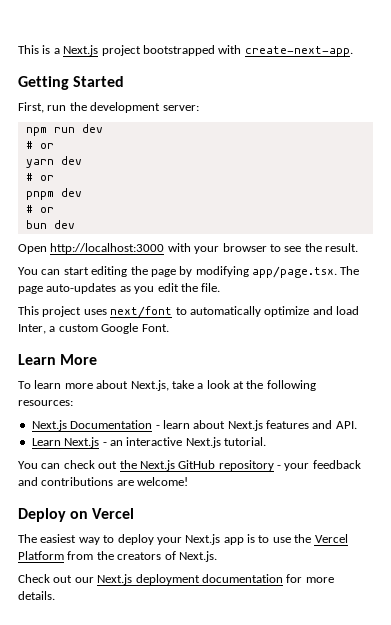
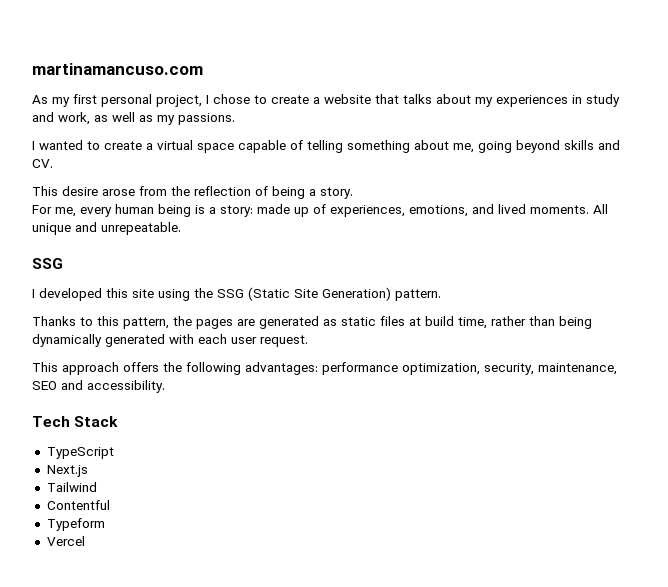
- This is a Next.js project bootstrapped with create-next-app.
- Getting Started
- First, run the development server:
- npm run dev
- # or
- yarn dev
- # or
- pnpm dev
- # or
- bun dev
- Open http://localhost:3000 with your browser to see the result.
- You can start editing the page by modifying app/page.tsx. The page auto-updates as you edit the file.
- This project uses next/font to automatically optimize and load Inter, a custom Google Font.
- Learn More
- To learn more about Next.js, take a look at the following resources:
- Next.js Documentation - learn about Next.js features and API.
- Learn Next.js - an interactive Next.js tutorial.
- You can check out the Next.js GitHub repository - your feedback and contributions are welcome!
- Deploy on Vercel
- The easiest way to deploy your Next.js app is to use the Vercel Platform from the creators of Next.js.
- Check out our Next.js deployment documentation for more details.
+ martinamancuso.com
+ As my first personal project, I chose to create a website that talks about my experiences in study and work, as well as my passions.
+ I wanted to create a virtual space capable of telling something about me, going beyond skills and CV.
+ This desire arose from the reflection of being a story.
+ For me, every human being is a story: made up of experiences, emotions, and lived moments. All unique and unrepeatable.
+ SSG
+ I developed this site using the SSG (Static Site Generation) pattern.
+ Thanks to this pattern, the pages are generated as static files at build time, rather than being dynamically generated with each user request.
+ This approach offers the following advantages: performance optimization, security, maintenance, SEO and accessibility.
+ Tech Stack
+ TypeScript
+ Next.js
+ Tailwind
+ Contentful
+ Typeform
+ Vercel

